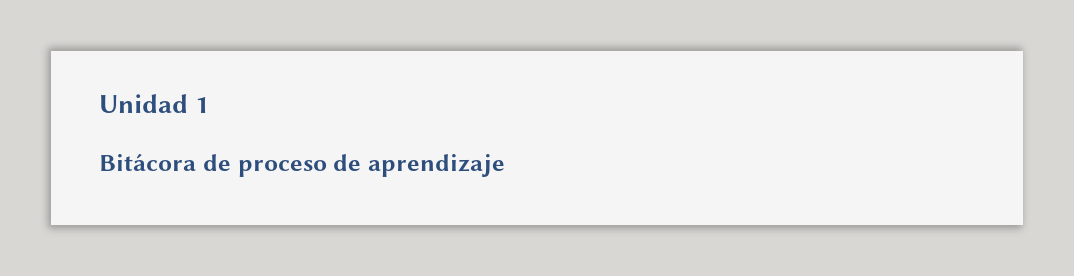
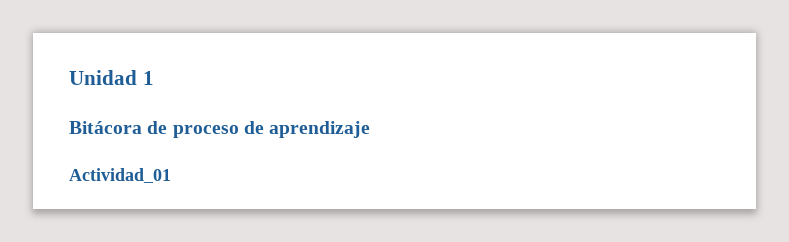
+ Actividad_01

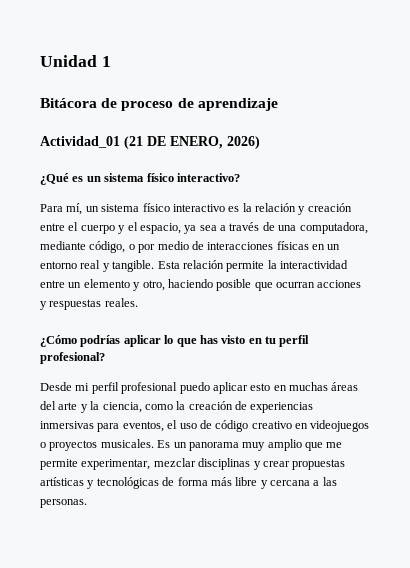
- Actividad_01
+ Actividad_01 (21 DE ENERO, 2026)
+ ¿Qué es un sistema físico interactivo?
+ Para mí, un sistema físico interactivo es la relación y creación entre el cuerpo y el espacio, ya sea a través de una computadora, mediante código, o por medio de interacciones físicas en un entorno real y tangible. Esta relación permite la interactividad entre un elemento y otro, haciendo posible que ocurran acciones y respuestas reales.
+ ¿Cómo podrías aplicar lo que has visto en tu perfil profesional?
+ Desde mi perfil profesional puedo aplicar esto en muchas áreas del arte y la ciencia, como la creación de experiencias inmersivas para eventos, el uso de código creativo en videojuegos o proyectos musicales. Es un panorama muy amplio que me permite experimentar, mezclar disciplinas y crear propuestas artísticas y tecnológicas de forma más libre y cercana a las personas.

